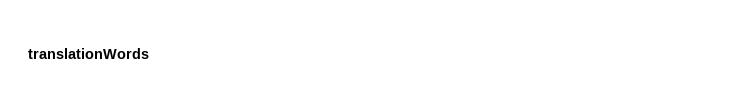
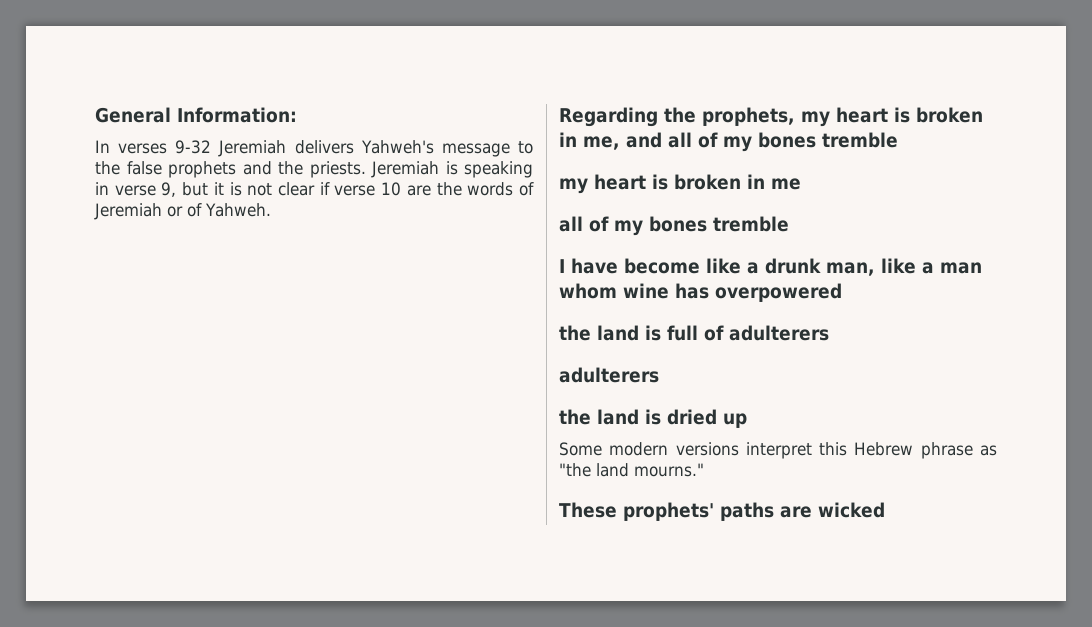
- translationWords
+ General Information:
+ In verses 9-32 Jeremiah delivers Yahweh's message to the false prophets and the priests. Jeremiah is speaking in verse 9, but it is not clear if verse 10 are the words of Jeremiah or of Yahweh.
+ Regarding the prophets, my heart is broken in me, and all of my bones tremble
+ my heart is broken in me
+ all of my bones tremble
+ I have become like a drunk man, like a man whom wine has overpowered
+ the land is full of adulterers
+ adulterers
+ the land is dried up
+ Some modern versions interpret this Hebrew phrase as "the land mourns."
+ These prophets' paths are wicked

